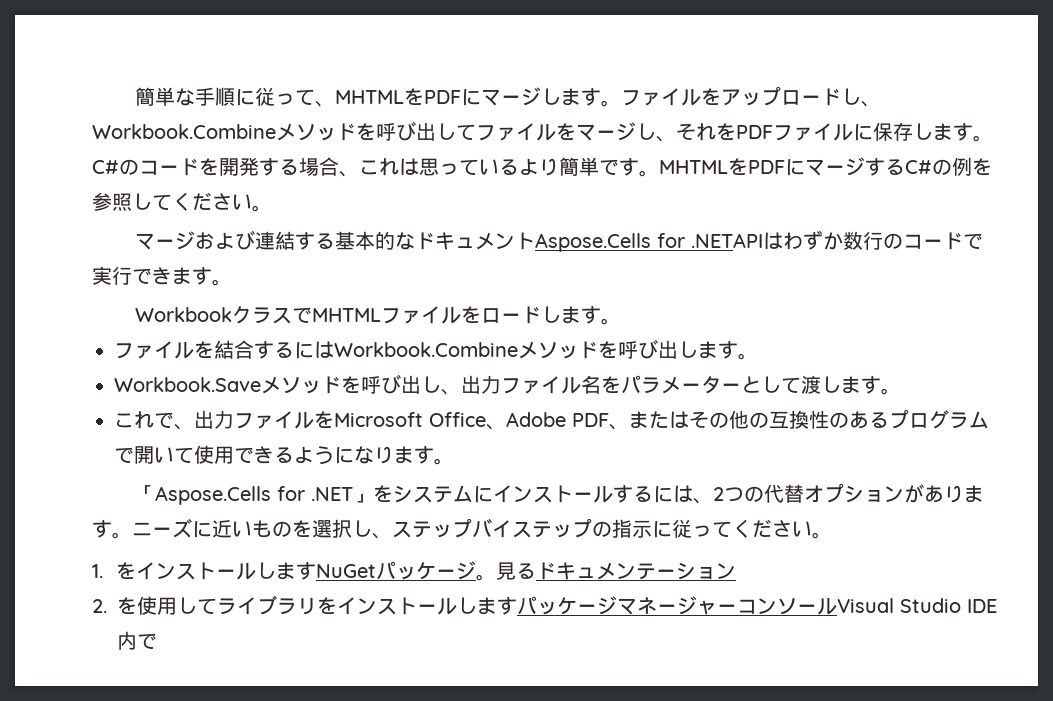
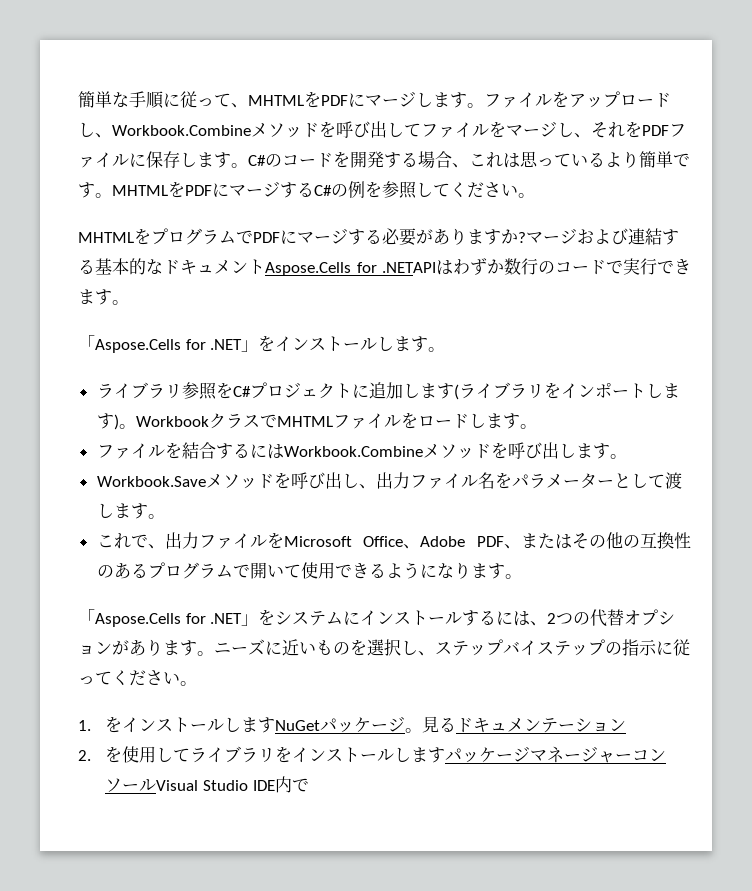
+ MHTMLをプログラムでPDFにマージする必要がありますか?
+ 「Aspose.Cells for .NET」をインストールします。
+ ライブラリ参照をC#プロジェクトに追加します(ライブラリをインポートします)。

